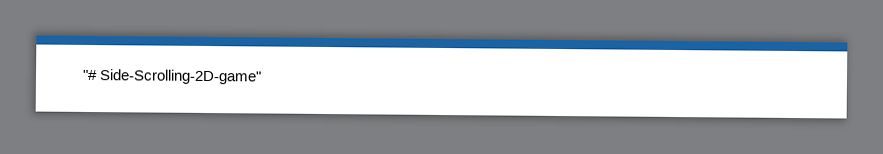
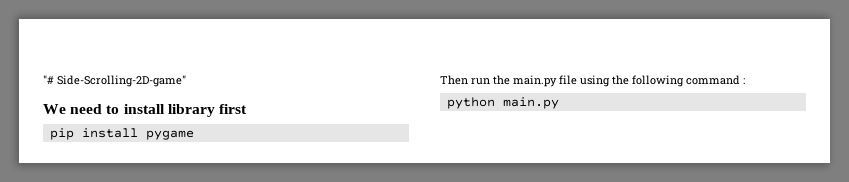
+ We need to install library first
+ pip install pygame
+ Then run the main.py file using the following command :
+ python main.py

